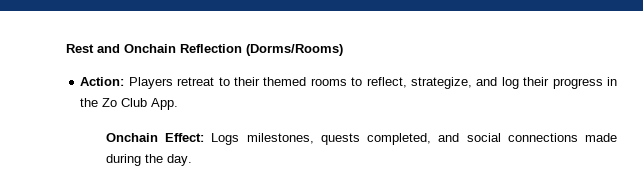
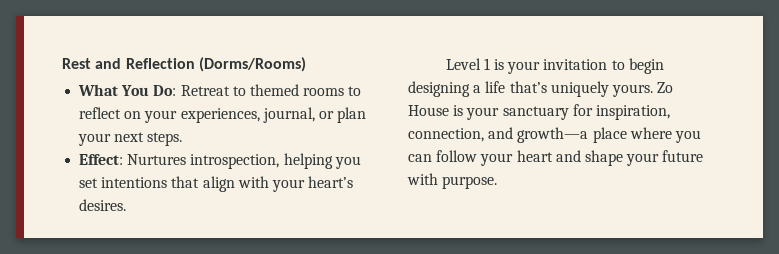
- Rest and Onchain Reflection (Dorms/Rooms)
+ Rest and Reflection (Dorms/Rooms)
- Action: Players retreat to their themed rooms to reflect, strategize, and log their progress in the Zo Club App.
- Onchain Effect: Logs milestones, quests completed, and social connections made during the day.
+ What You Do: Retreat to themed rooms to reflect on your experiences, journal, or plan your next steps.
+ Effect: Nurtures introspection, helping you set intentions that align with your heart’s desires.
+ Level 1 is your invitation to begin designing a life that’s uniquely yours. Zo House is your sanctuary for inspiration, connection, and growth—a place where you can follow your heart and shape your future with purpose.

